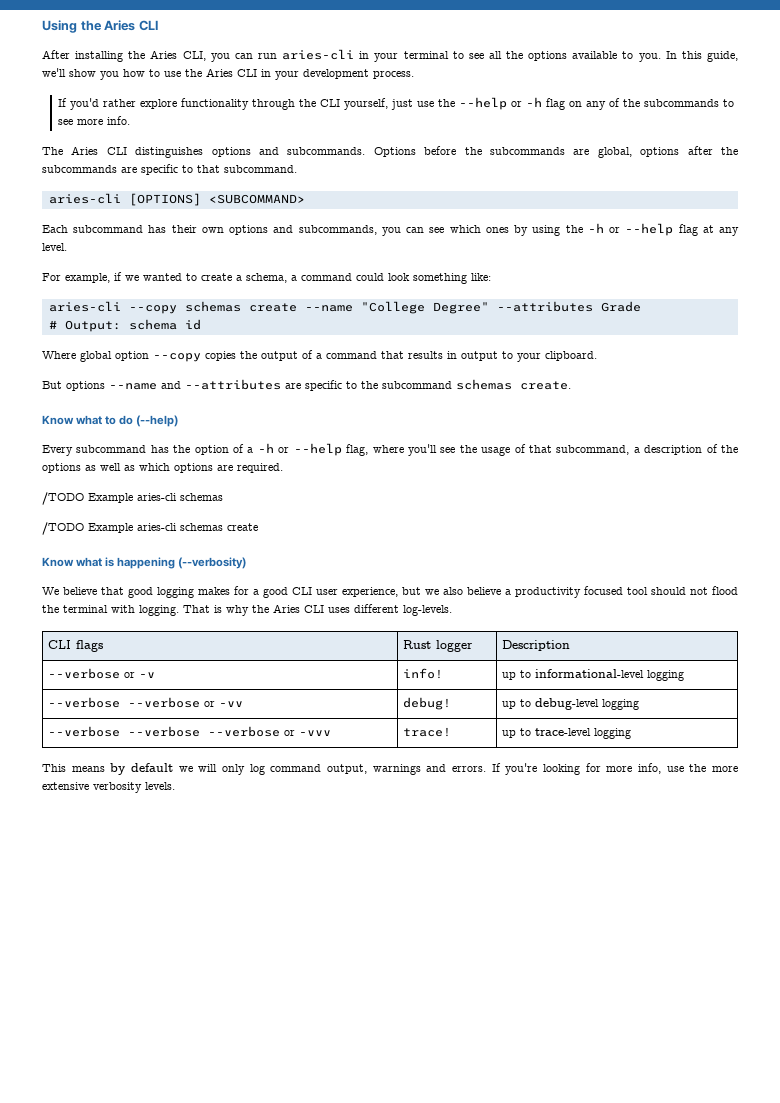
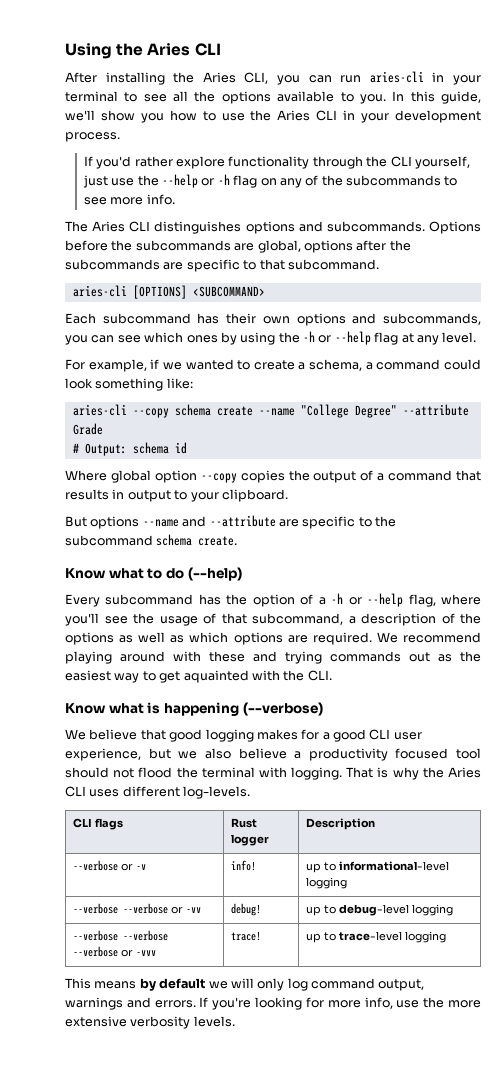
- aries-cli --copy schemas create --name "College Degree" --attributes Grade
+ aries-cli --copy schema create --name "College Degree" --attribute Grade
- But options --name and --attributes are specific to the subcommand schemas create.
+ But options --name and --attribute are specific to the subcommand schema create.
- Every subcommand has the option of a -h or --help flag, where you'll see the usage of that subcommand, a description of the options as well as which options are required.
- /TODO Example aries-cli schemas
- /TODO Example aries-cli schemas create
+ Every subcommand has the option of a -h or --help flag, where you'll see the usage of that subcommand, a description of the options as well as which options are required. We recommend playing around with these and trying commands out as the easiest way to get aquainted with the CLI.
- Know what is happening (--verbosity)
+ Know what is happening (--verbose)

